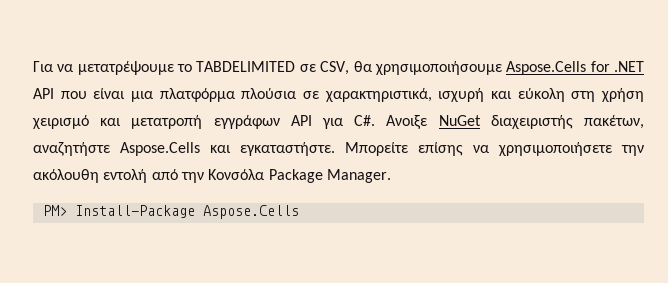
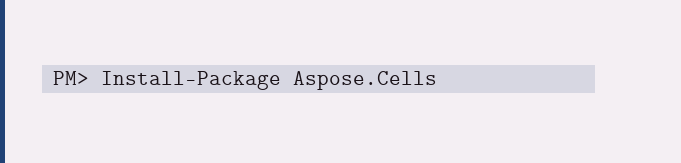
- Για να μετατρέψουμε το TABDELIMITED σε CSV, θα χρησιμοποιήσουμε Aspose.Cells for .NET API που είναι μια πλατφόρμα πλούσια σε χαρακτηριστικά, ισχυρή και εύκολη στη χρήση χειρισμό και μετατροπή εγγράφων API για C#. Ανοιξε NuGet διαχειριστής πακέτων, αναζητήστε Aspose.Cells και εγκαταστήστε. Μπορείτε επίσης να χρησιμοποιήσετε την ακόλουθη εντολή από την Κονσόλα Package Manager.

